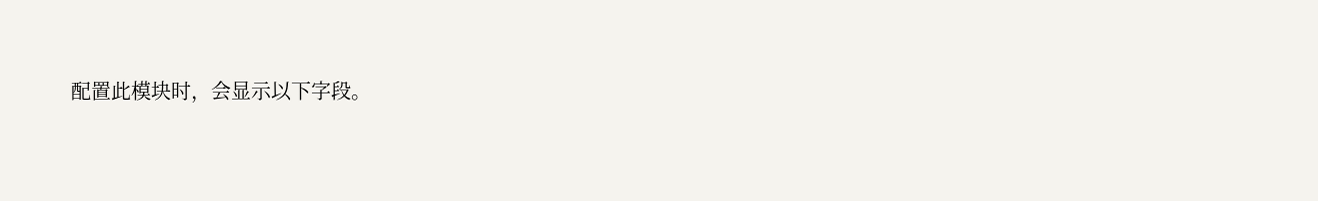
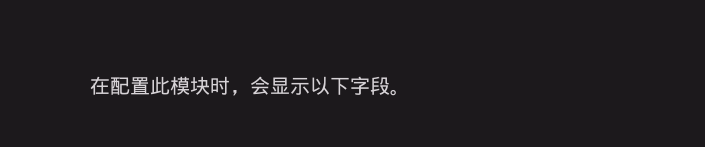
- 配置此模块时，会显示以下字段。
+ 在配置此模块时，会显示以下字段。

